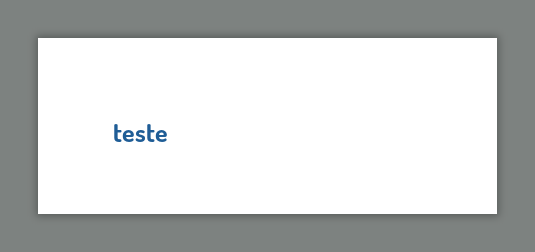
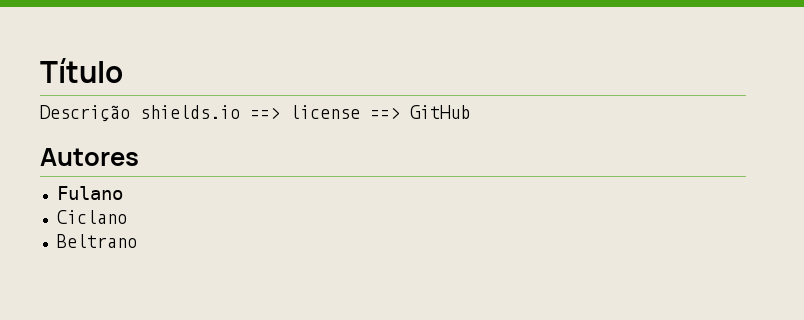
- teste
+ Título
+ Descrição shields.io ==> license ==> GitHub
+ Autores
+ Fulano
+ Ciclano
+ Beltrano

